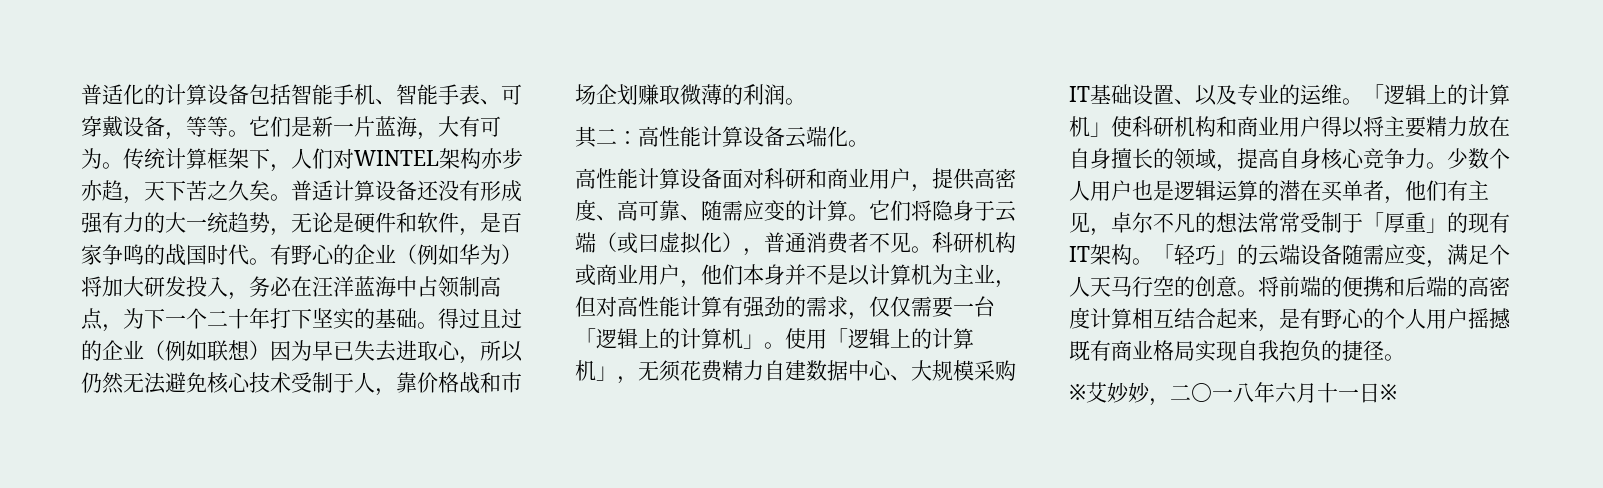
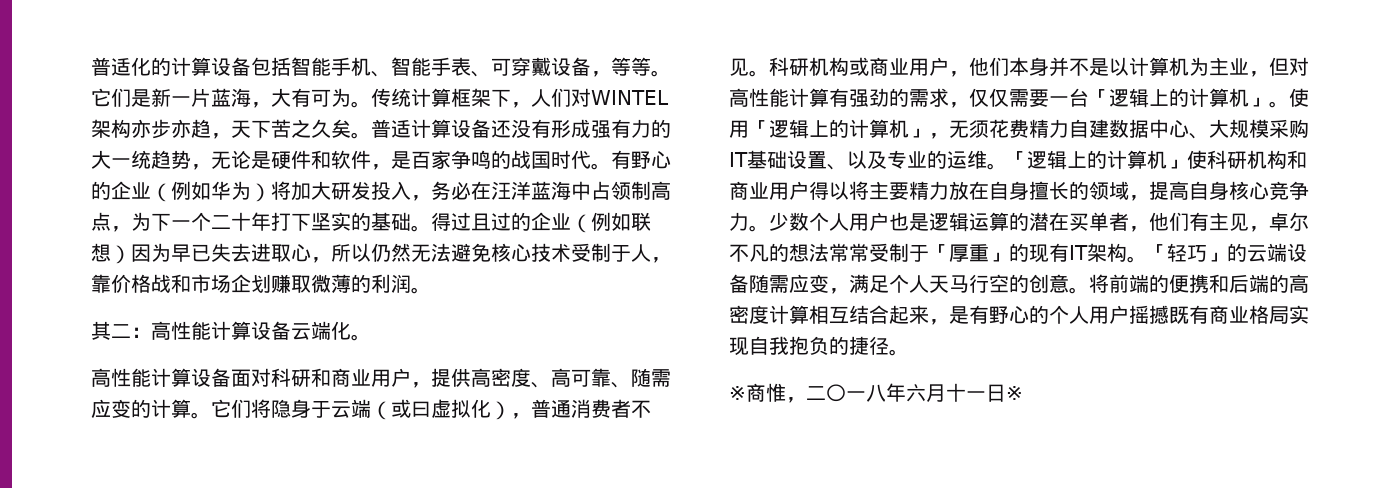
- ※艾妙妙，二〇一八年六月十一日※
+ ※商惟，二〇一八年六月十一日※

